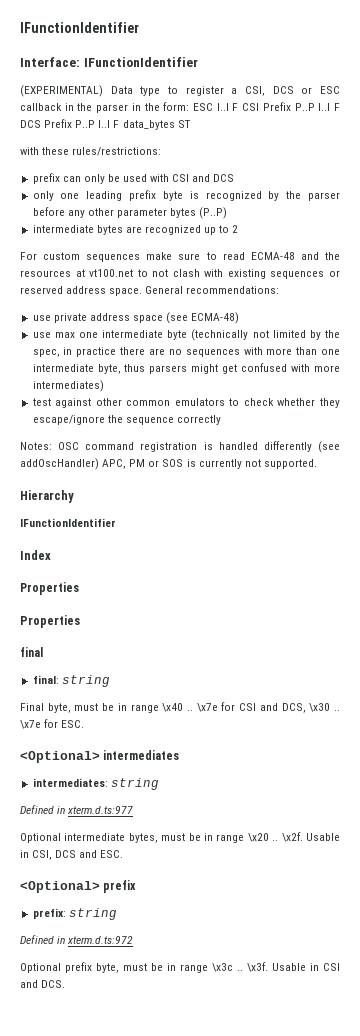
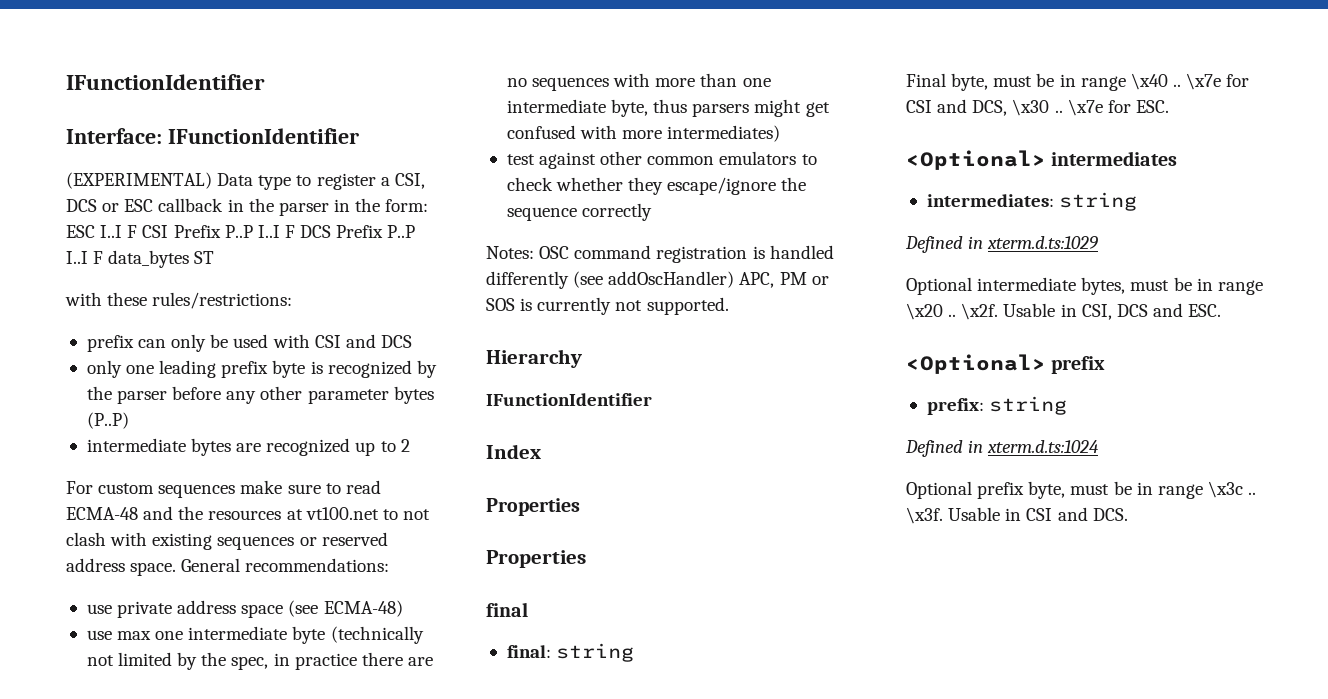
- Defined in xterm.d.ts:977
+ Defined in xterm.d.ts:1029
- Defined in xterm.d.ts:972
+ Defined in xterm.d.ts:1024

